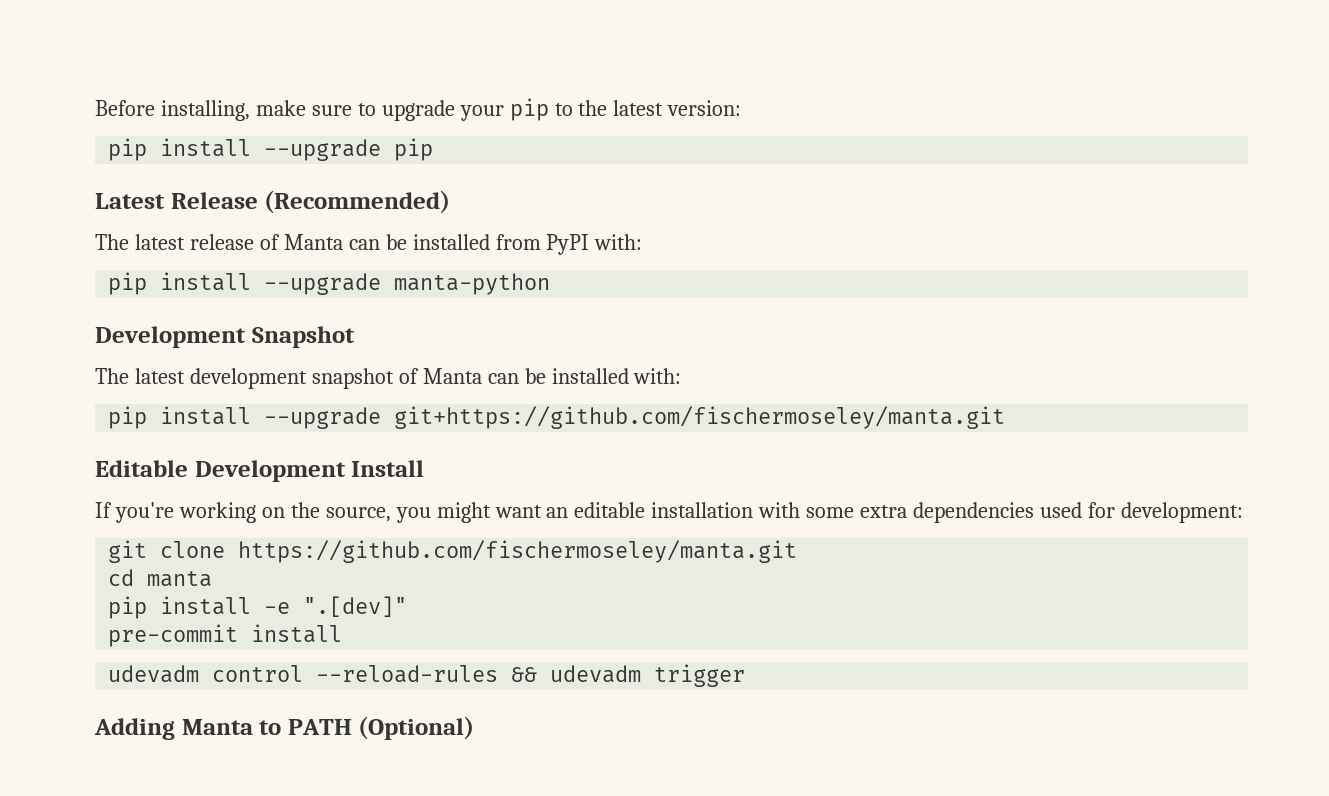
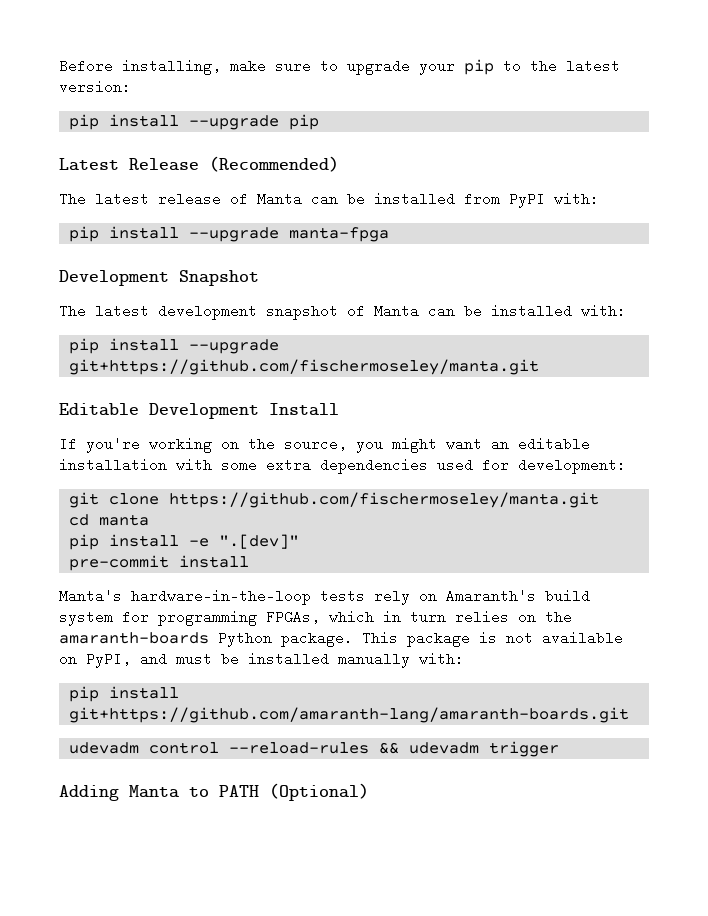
- pip install --upgrade manta-python
+ pip install --upgrade manta-fpga
+ Manta's hardware-in-the-loop tests rely on Amaranth's build system for programming FPGAs, which in turn relies on the amaranth-boards Python package. This package is not available on PyPI, and must be installed manually with:
+ pip install git+https://github.com/amaranth-lang/amaranth-boards.git

